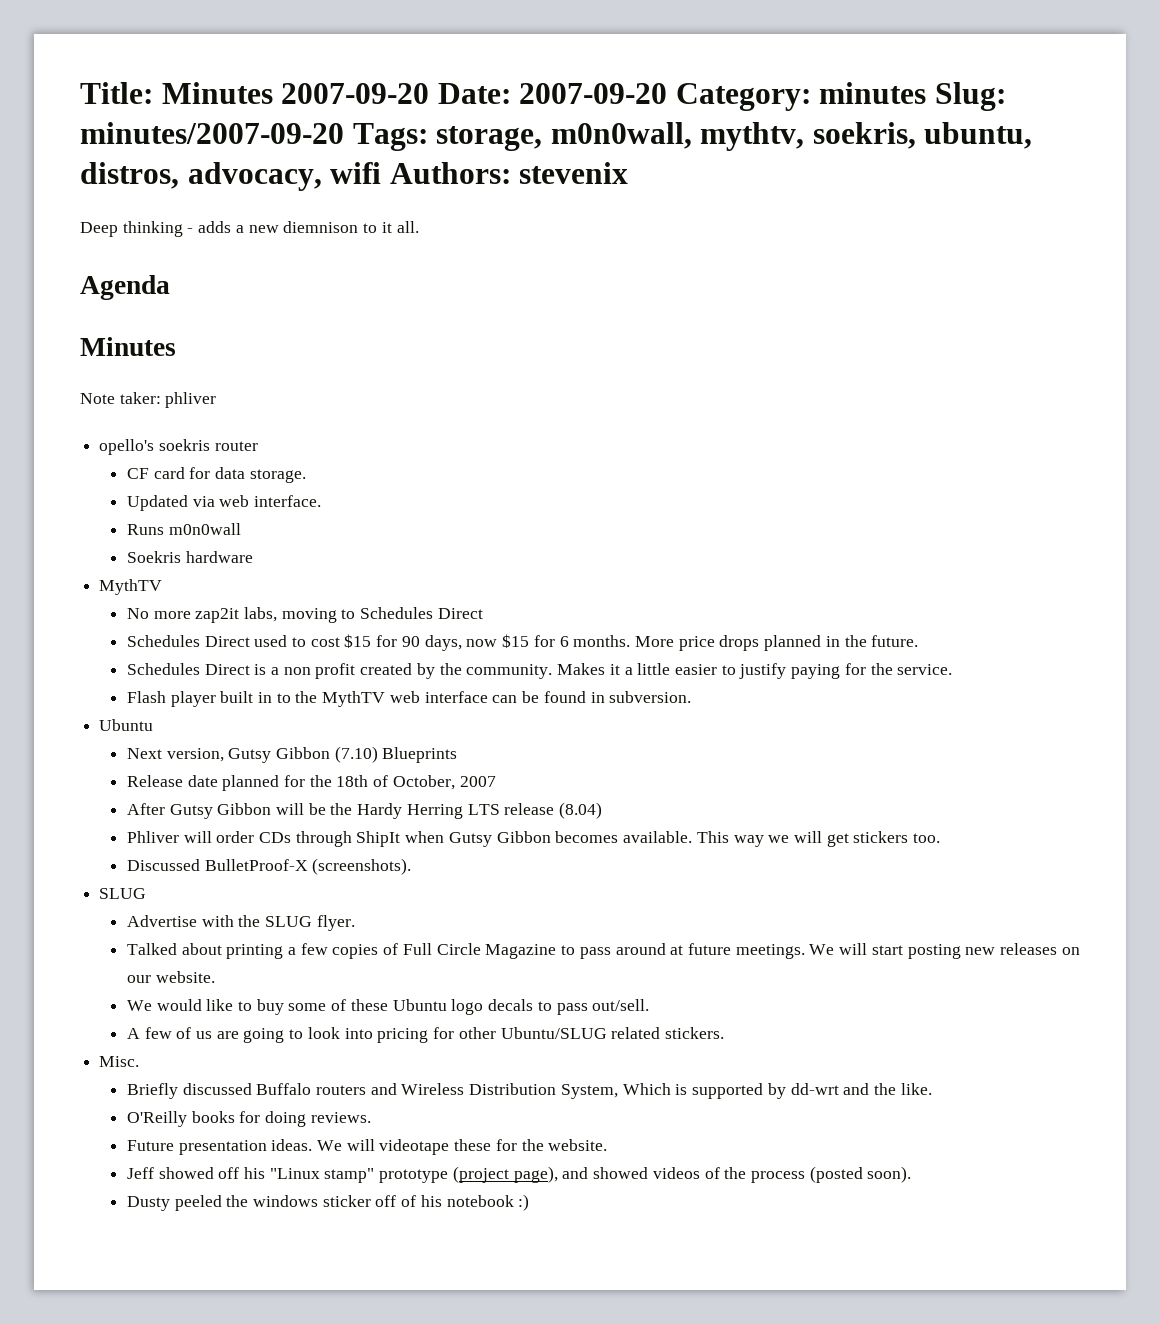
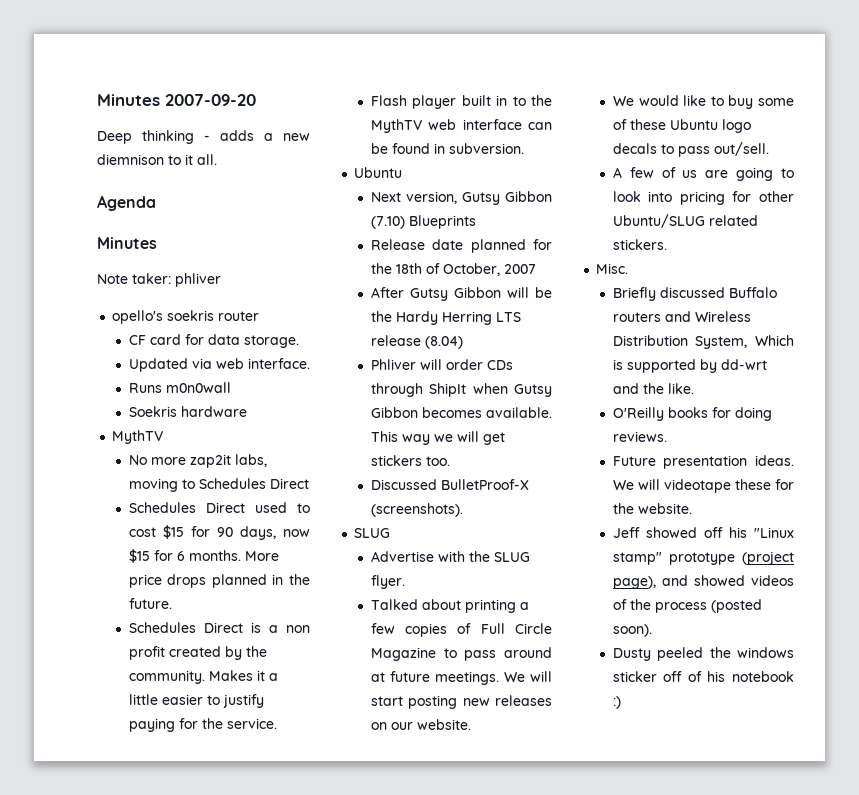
- Title: Minutes 2007-09-20 Date: 2007-09-20 Category: minutes Slug: minutes/2007-09-20 Tags: storage, m0n0wall, mythtv, soekris, ubuntu, distros, advocacy, wifi Authors: stevenix
+ Minutes 2007-09-20

